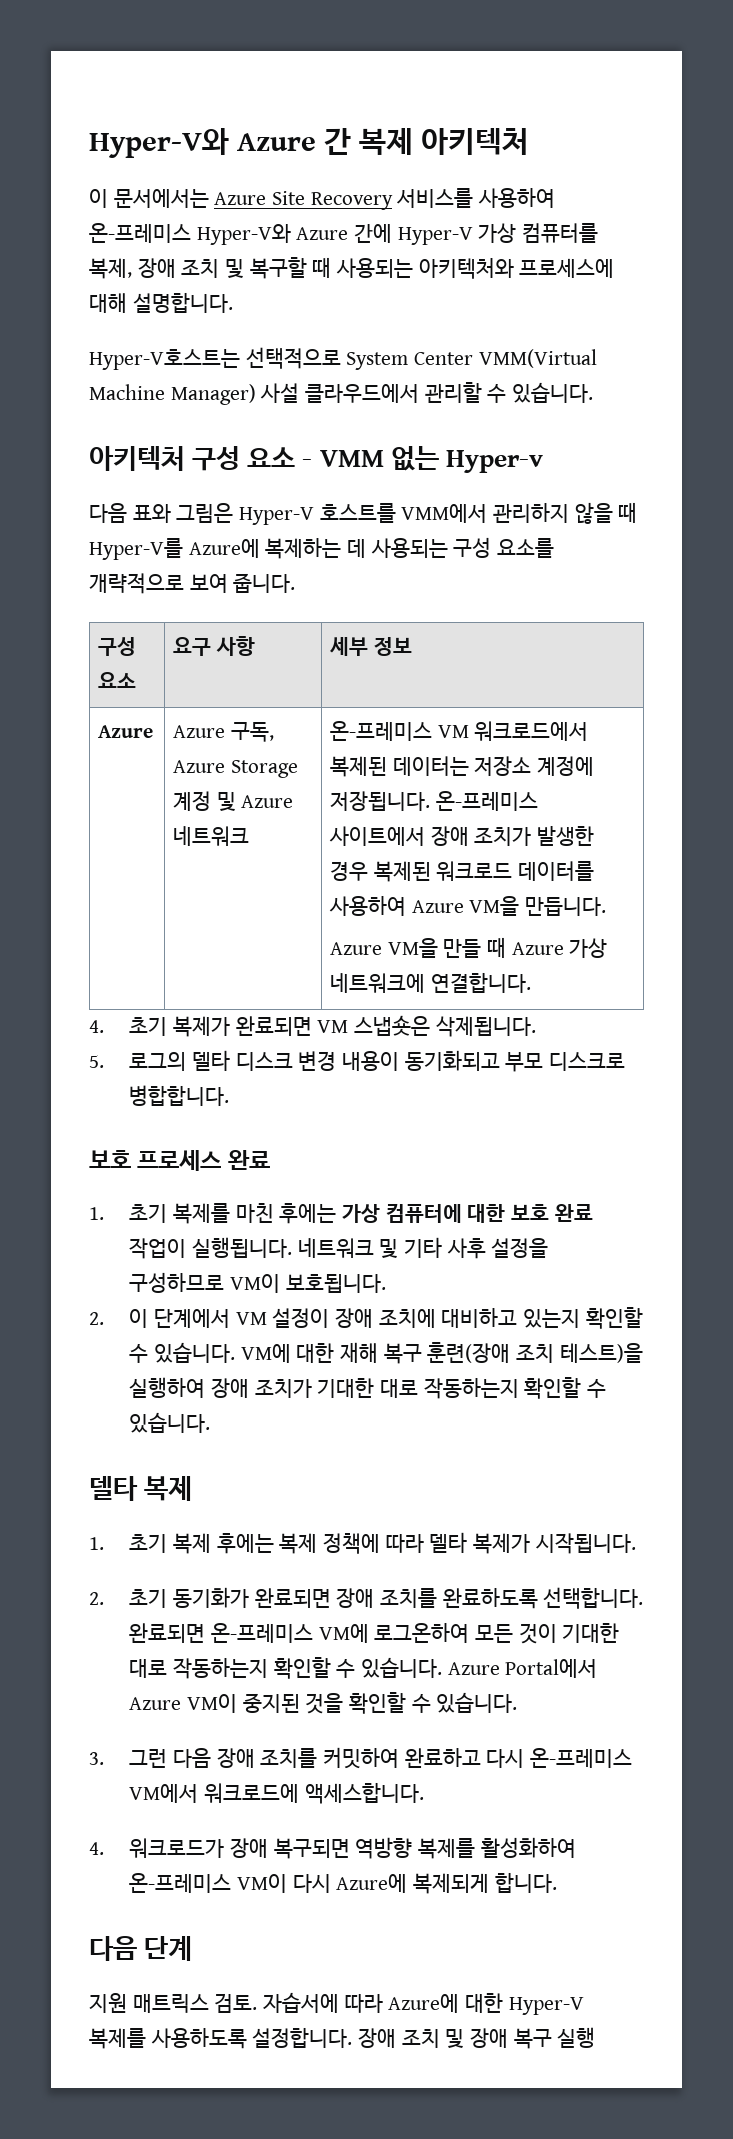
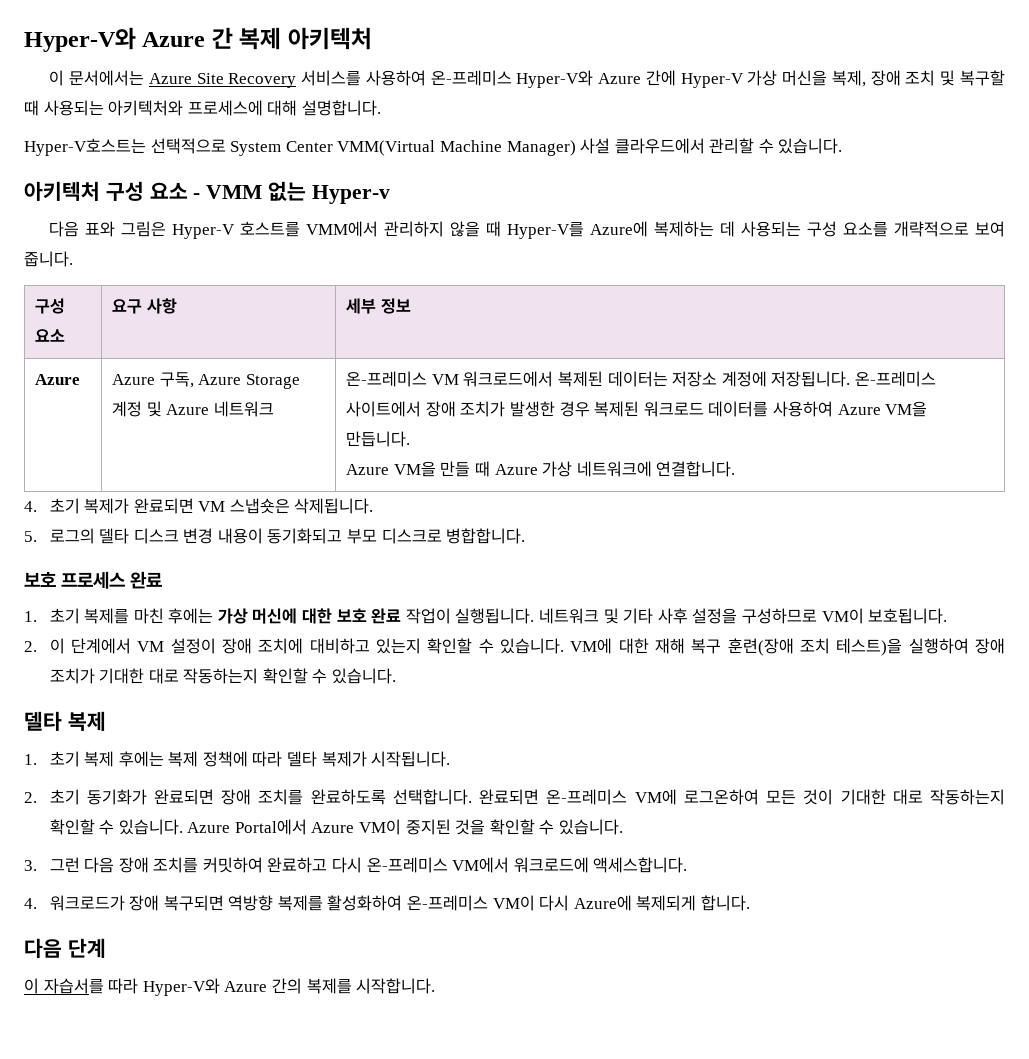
- 이 문서에서는 Azure Site Recovery 서비스를 사용하여 온-프레미스 Hyper-V와 Azure 간에 Hyper-V 가상 컴퓨터를 복제, 장애 조치 및 복구할 때 사용되는 아키텍처와 프로세스에 대해 설명합니다.
+ 이 문서에서는 Azure Site Recovery 서비스를 사용하여 온-프레미스 Hyper-V와 Azure 간에 Hyper-V 가상 머신을 복제, 장애 조치 및 복구할 때 사용되는 아키텍처와 프로세스에 대해 설명합니다.
- 1. 초기 복제를 마친 후에는 가상 컴퓨터에 대한 보호 완료 작업이 실행됩니다.
+ 1. 초기 복제를 마친 후에는 가상 머신에 대한 보호 완료 작업이 실행됩니다.
- 지원 매트릭스 검토. 자습서에 따라 Azure에 대한 Hyper-V 복제를 사용하도록 설정합니다. 장애 조치 및 장애 복구 실행
+ 이 자습서를 따라 Hyper-V와 Azure 간의 복제를 시작합니다.

